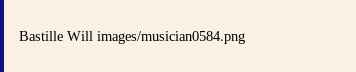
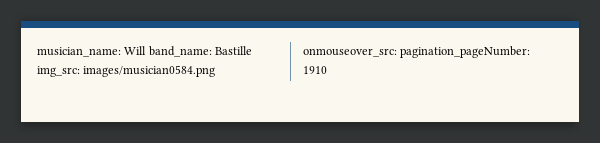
- Bastille Will images/musician0584.png
+ musician_name: Will band_name: Bastille img_src: images/musician0584.png onmouseover_src: pagination_pageNumber: 1910

